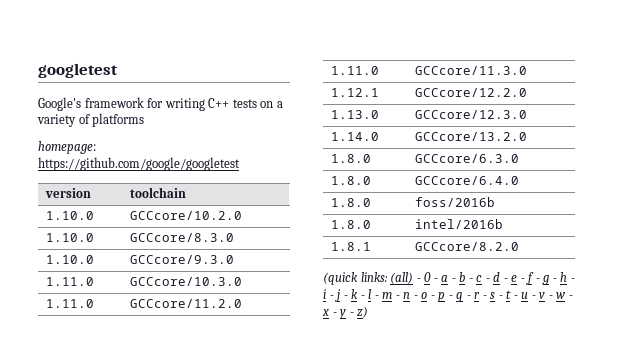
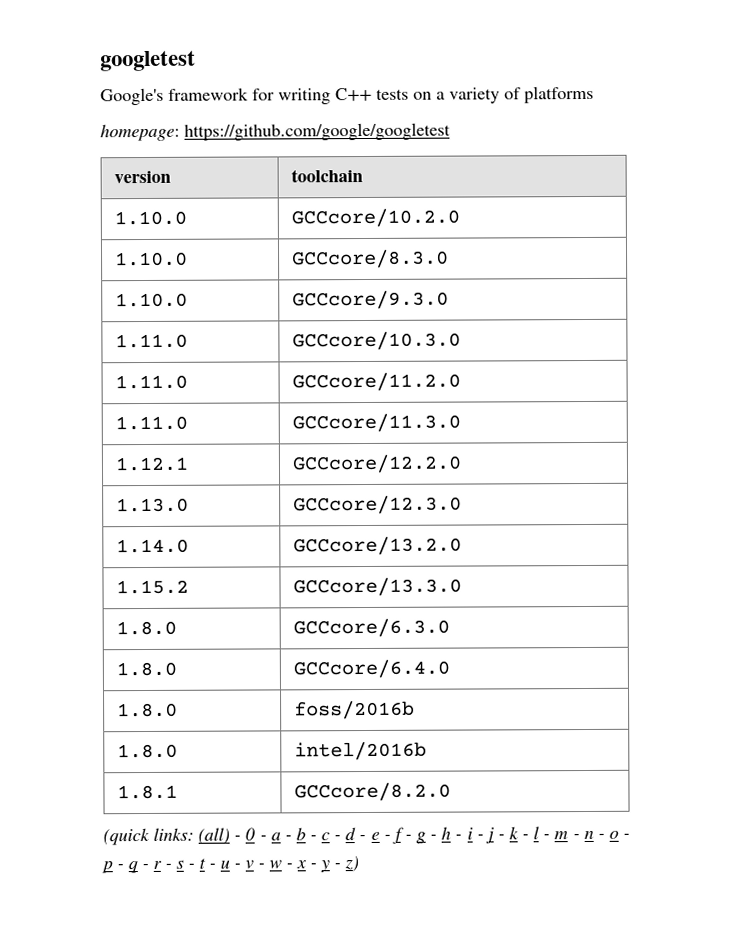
+ 1.15.2 | GCCcore/13.3.0

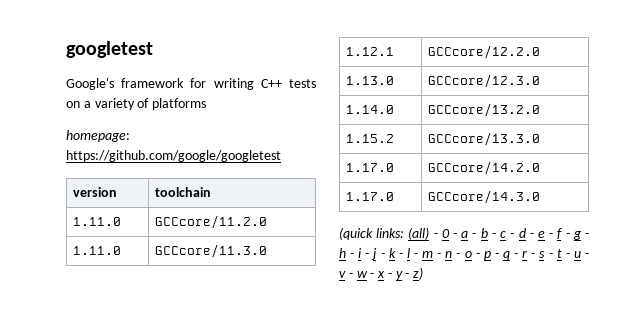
- 1.10.0 | GCCcore/10.2.0
- 1.10.0 | GCCcore/8.3.0
- 1.10.0 | GCCcore/9.3.0
- 1.11.0 | GCCcore/10.3.0
- 1.8.0 | GCCcore/6.3.0
- 1.8.0 | GCCcore/6.4.0
- 1.8.0 | foss/2016b
- 1.8.0 | intel/2016b
- 1.8.1 | GCCcore/8.2.0
+ 1.17.0 | GCCcore/14.2.0
+ 1.17.0 | GCCcore/14.3.0

